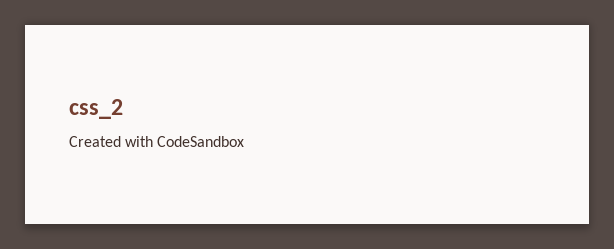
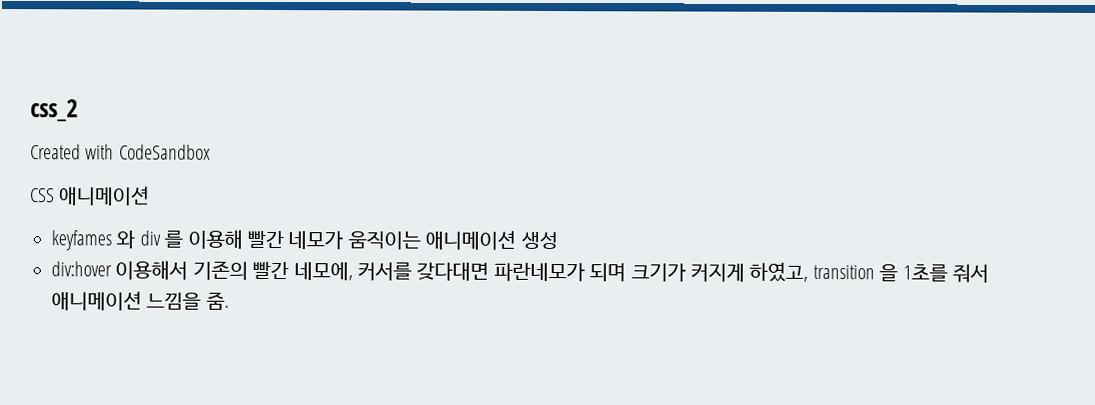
+ CSS 애니메이션
+ keyfames 와 div 를 이용해 빨간 네모가 움직이는 애니메이션 생성
+ div:hover 이용해서 기존의 빨간 네모에, 커서를 갖다대면 파란네모가 되며 크기가 커지게 하였고, transition 을 1초를 줘서 애니메이션 느낌을 줌.

